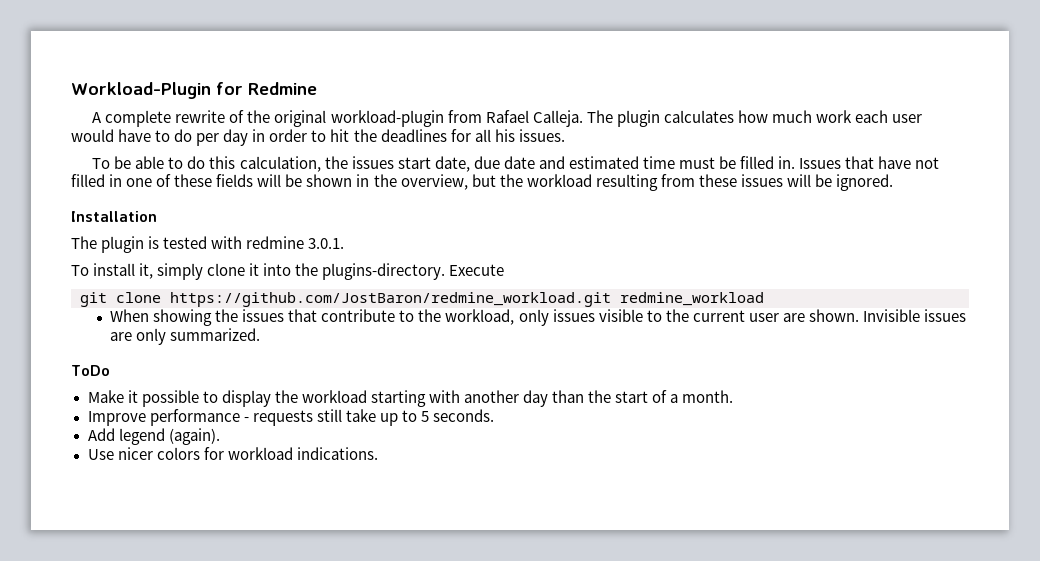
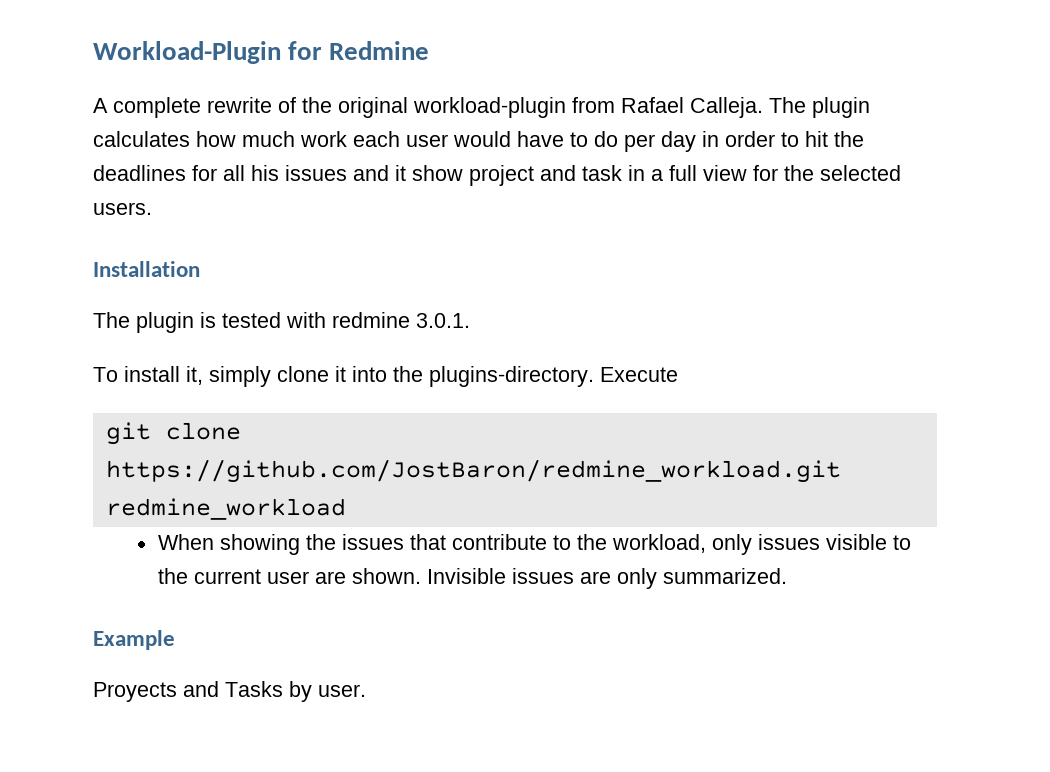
- The plugin calculates how much work each user would have to do per day in order to hit the deadlines for all his issues.
- To be able to do this calculation, the issues start date, due date and estimated time must be filled in. Issues that have not filled in one of these fields will be shown in the overview, but the workload resulting from these issues will be ignored.
+ The plugin calculates how much work each user would have to do per day in order to hit the deadlines for all his issues and it show project and task in a full view for the selected users.
- ToDo
- Make it possible to display the workload starting with another day than the start of a month.
- Improve performance - requests still take up to 5 seconds.
- Add legend (again).
- Use nicer colors for workload indications.
+ Example
+ Proyects and Tasks by user.

